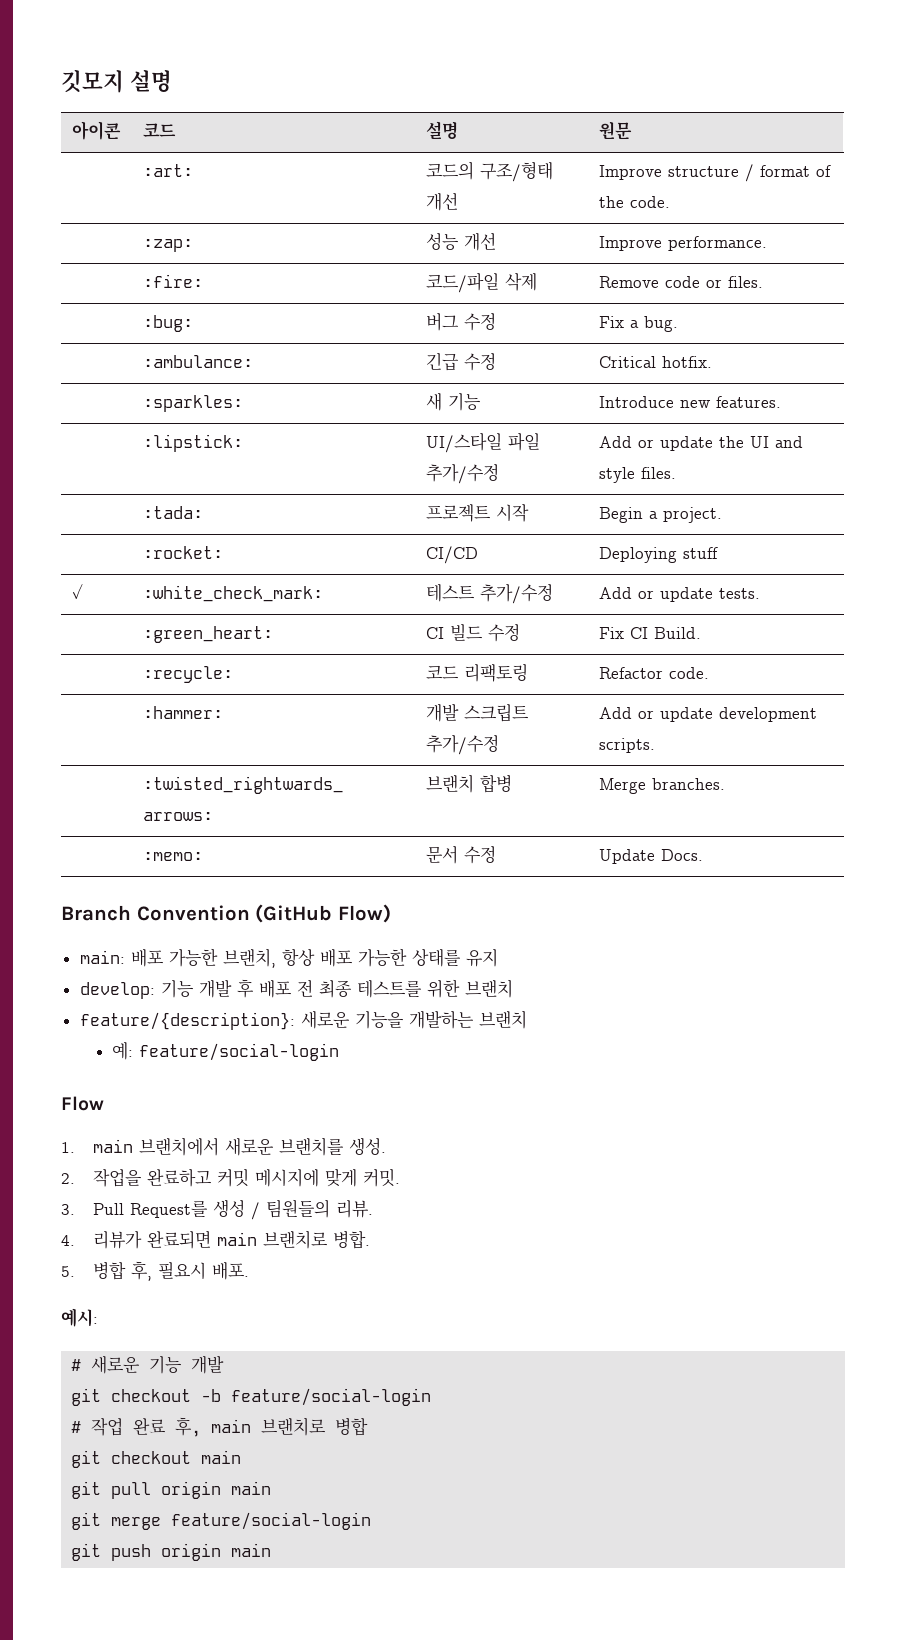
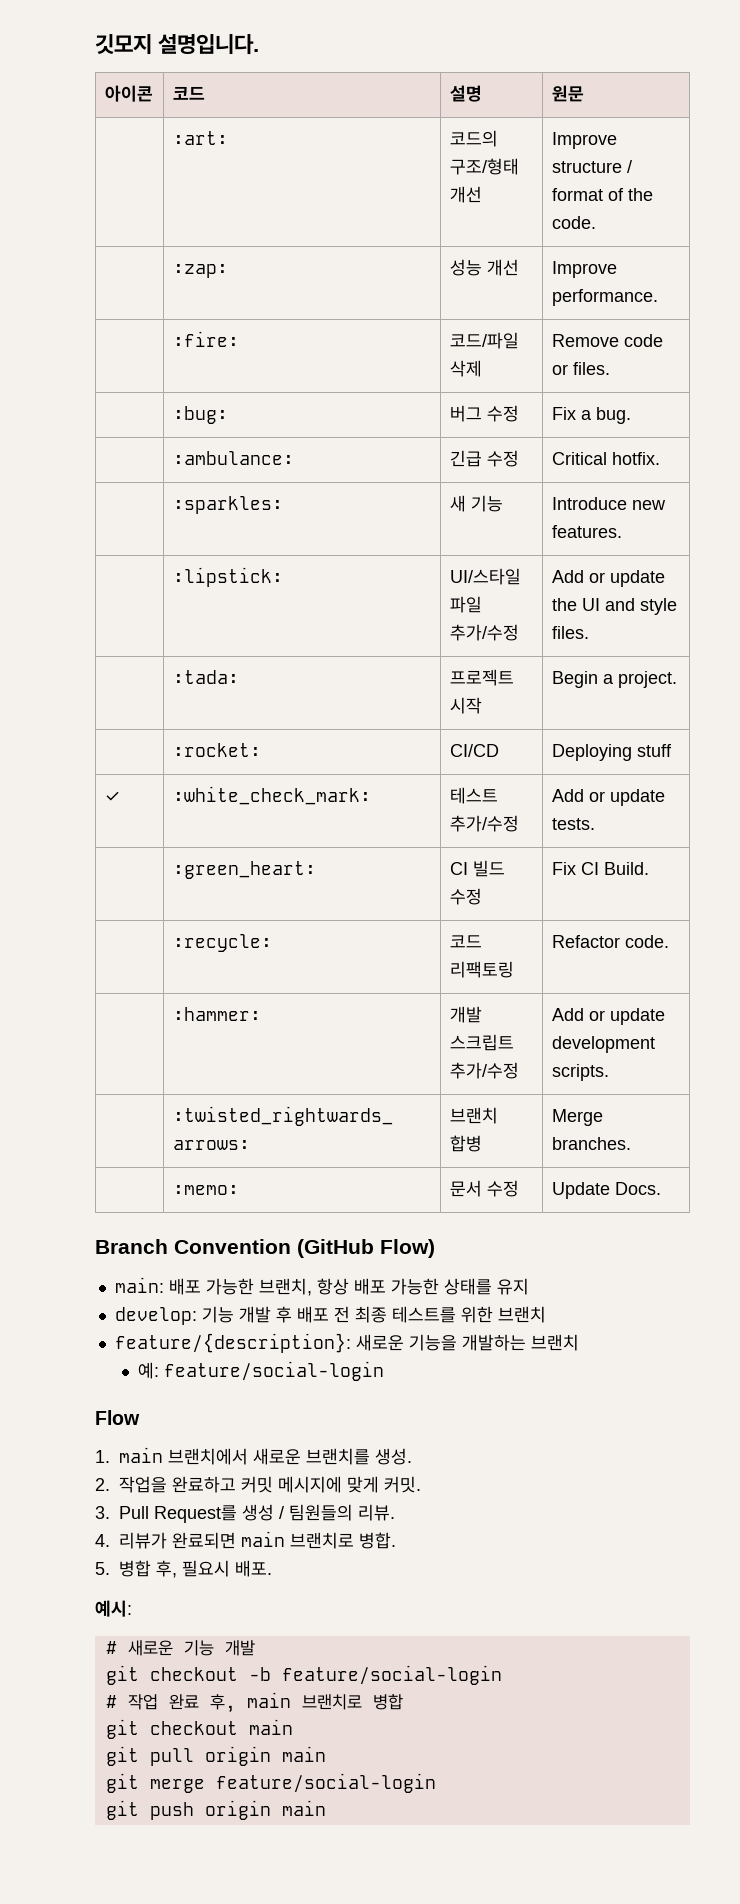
- 깃모지 설명
+ 깃모지 설명입니다.

